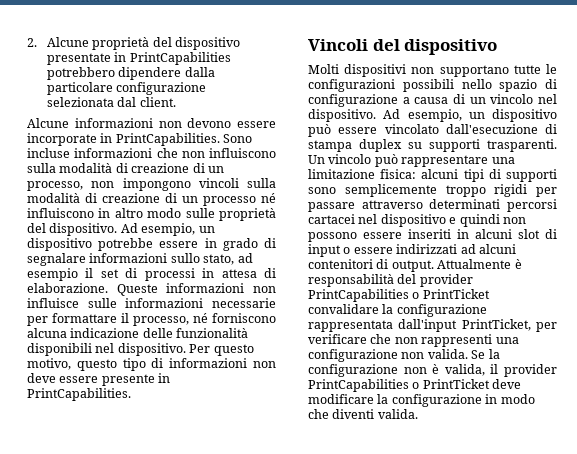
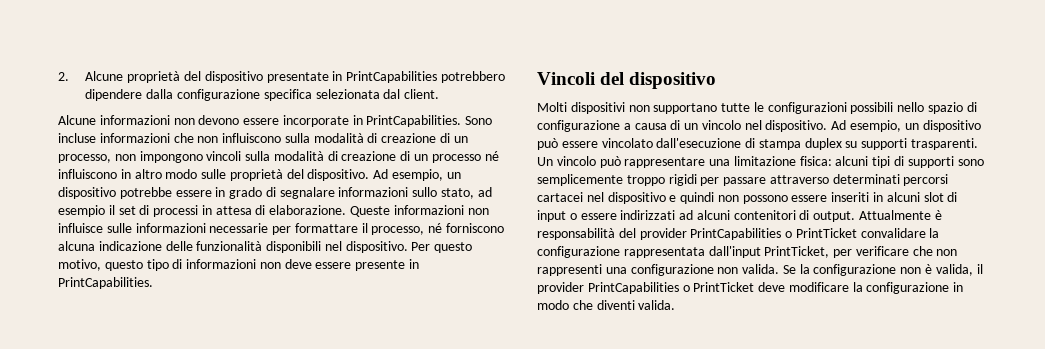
- 2. Alcune proprietà del dispositivo presentate in PrintCapabilities potrebbero dipendere dalla particolare configurazione selezionata dal client.
+ 2. Alcune proprietà del dispositivo presentate in PrintCapabilities potrebbero dipendere dalla configurazione specifica selezionata dal client.

